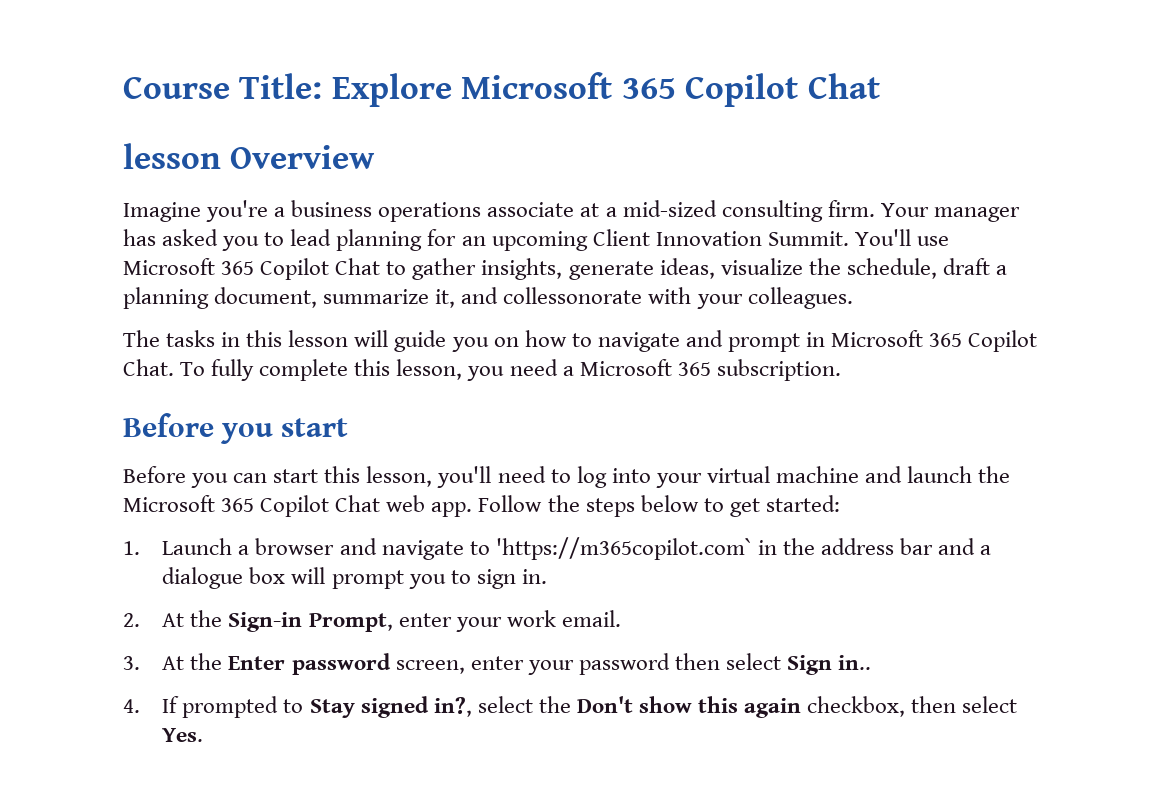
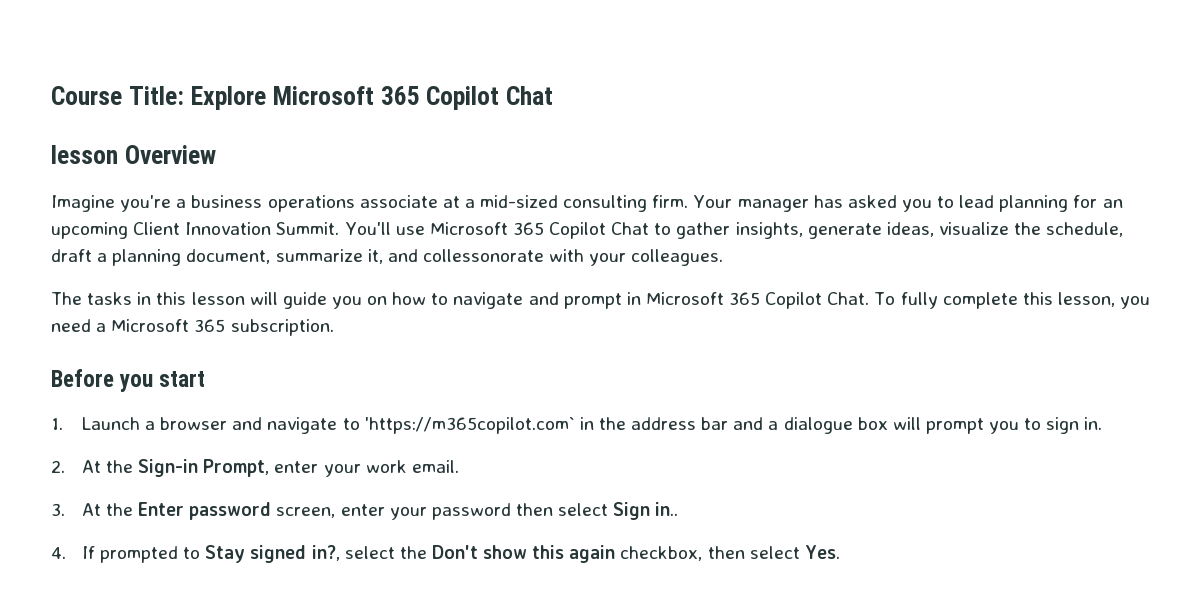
- Before you can start this lesson, you'll need to log into your virtual machine and launch the Microsoft 365 Copilot Chat web app. Follow the steps below to get started:

